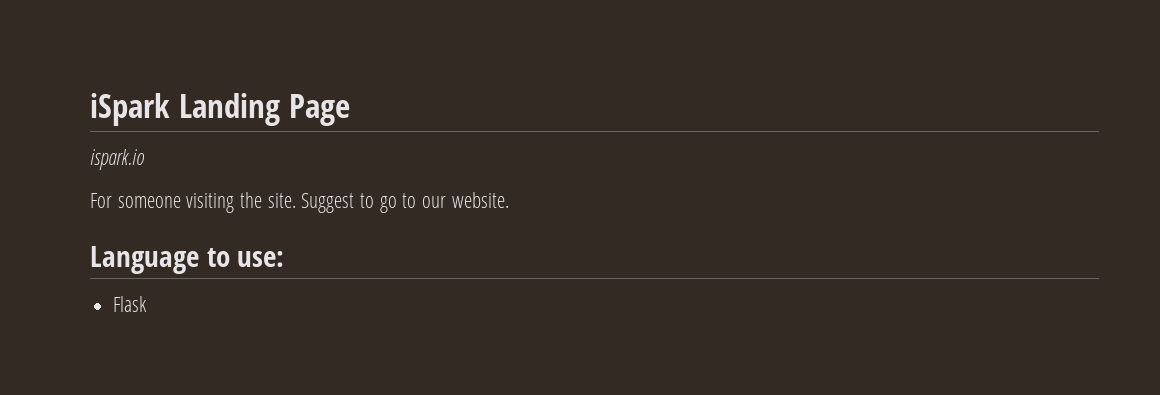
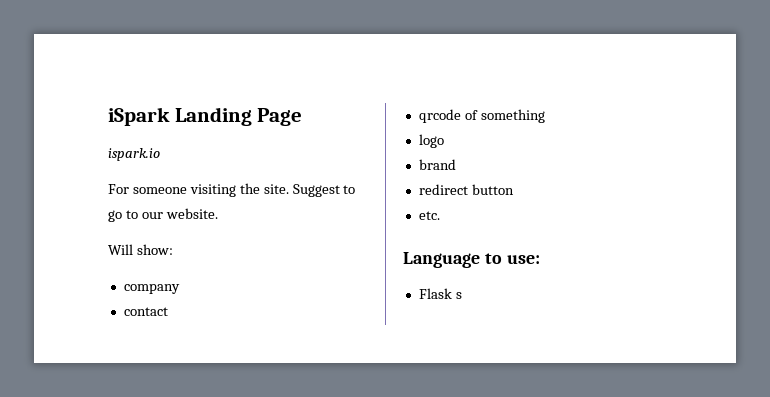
+ Will show:
+ company
+ contact
+ qrcode of something
+ logo
+ brand
+ redirect button
+ etc.
- Flask
+ Flask s

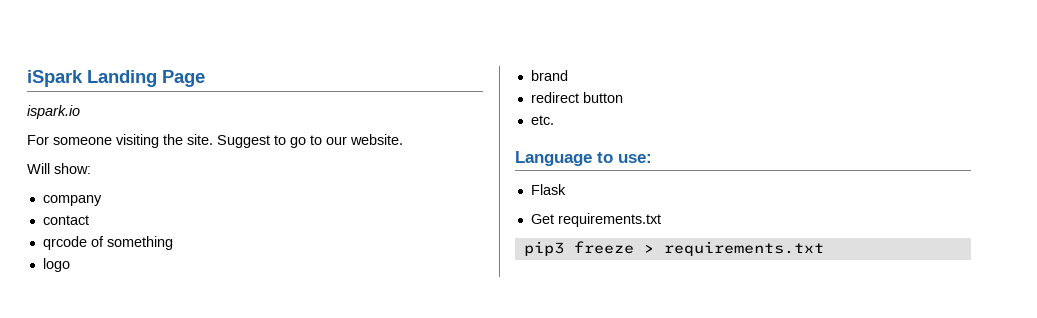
- Flask s
+ Flask
+ Get requirements.txt
+ pip3 freeze > requirements.txt

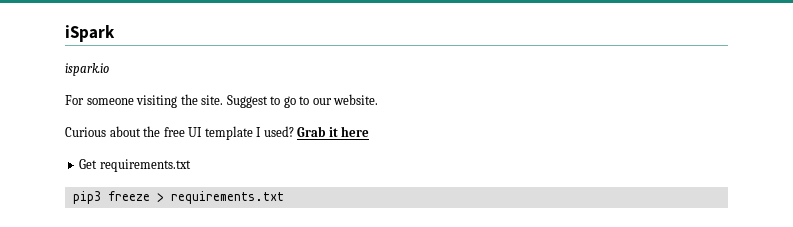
- iSpark Landing Page
+ iSpark
- Will show:
- company
- contact
- qrcode of something
- logo
- brand
- redirect button
- etc.
- Language to use:
- Flask
+ Curious about the free UI template I used? Grab it here

